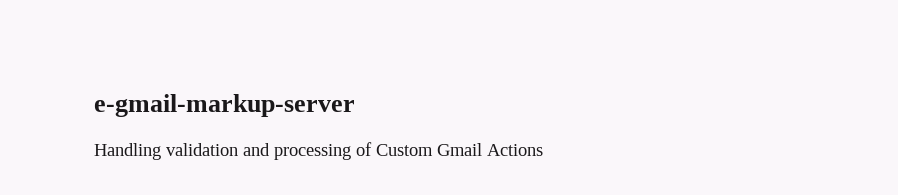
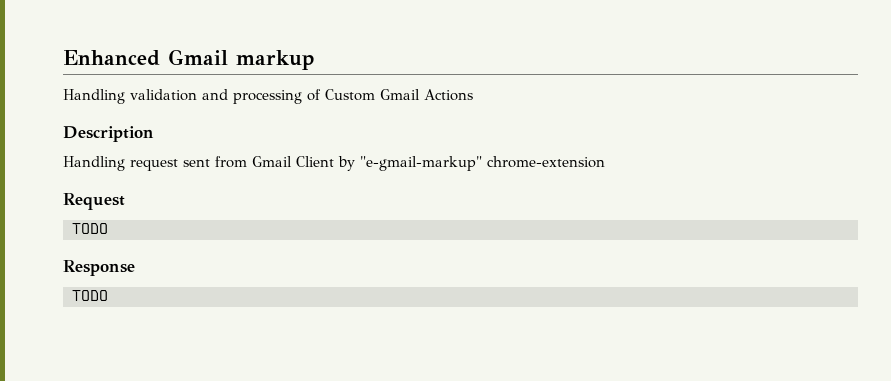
- e-gmail-markup-server
+ Enhanced Gmail markup
+ Description
+ Handling request sent from Gmail Client by "e-gmail-markup" chrome-extension
+ Request
+ TODO
+ Response
+ TODO

